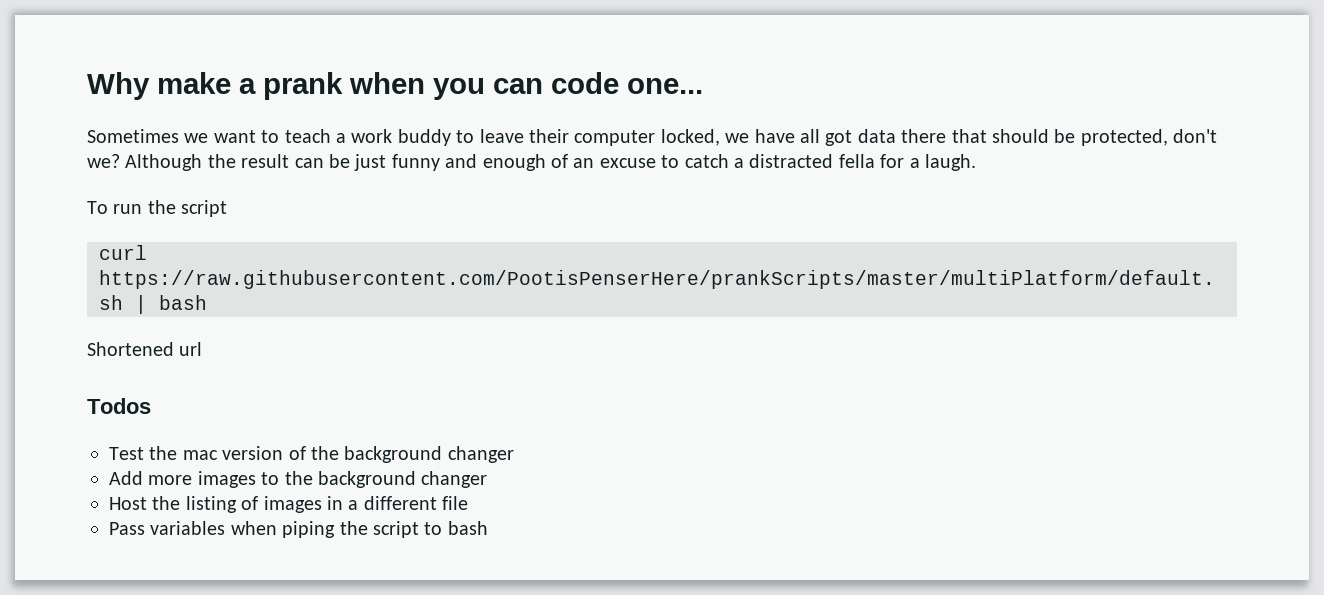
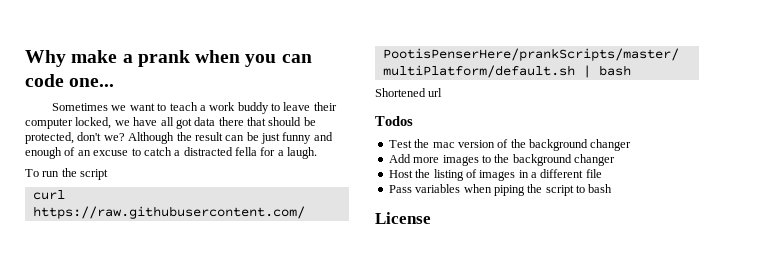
+ License

